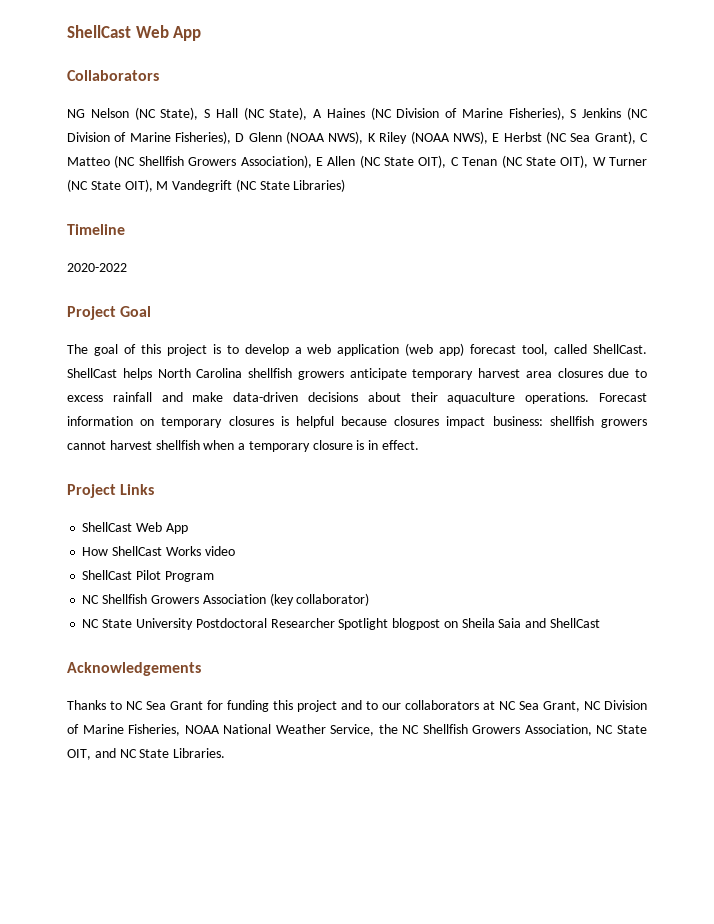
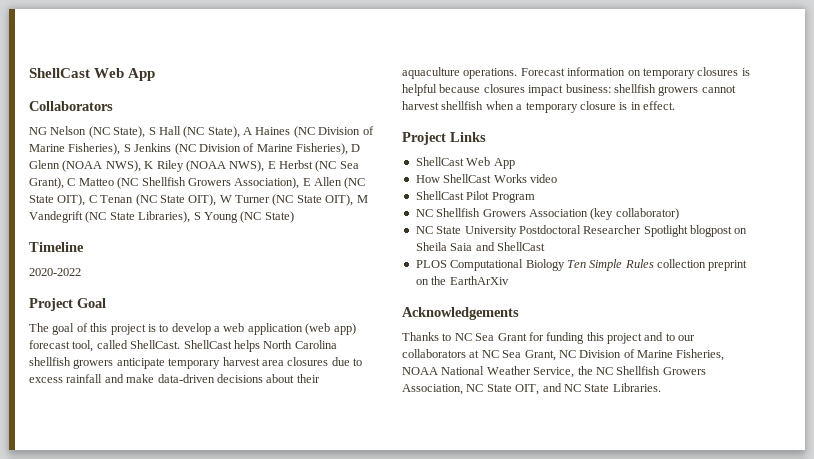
- NG Nelson (NC State), S Hall (NC State), A Haines (NC Division of Marine Fisheries), S Jenkins (NC Division of Marine Fisheries), D Glenn (NOAA NWS), K Riley (NOAA NWS), E Herbst (NC Sea Grant), C Matteo (NC Shellfish Growers Association), E Allen (NC State OIT), C Tenan (NC State OIT), W Turner (NC State OIT), M Vandegrift (NC State Libraries)
+ NG Nelson (NC State), S Hall (NC State), A Haines (NC Division of Marine Fisheries), S Jenkins (NC Division of Marine Fisheries), D Glenn (NOAA NWS), K Riley (NOAA NWS), E Herbst (NC Sea Grant), C Matteo (NC Shellfish Growers Association), E Allen (NC State OIT), C Tenan (NC State OIT), W Turner (NC State OIT), M Vandegrift (NC State Libraries), S Young (NC State)
+ PLOS Computational Biology Ten Simple Rules collection preprint on the EarthArXiv

